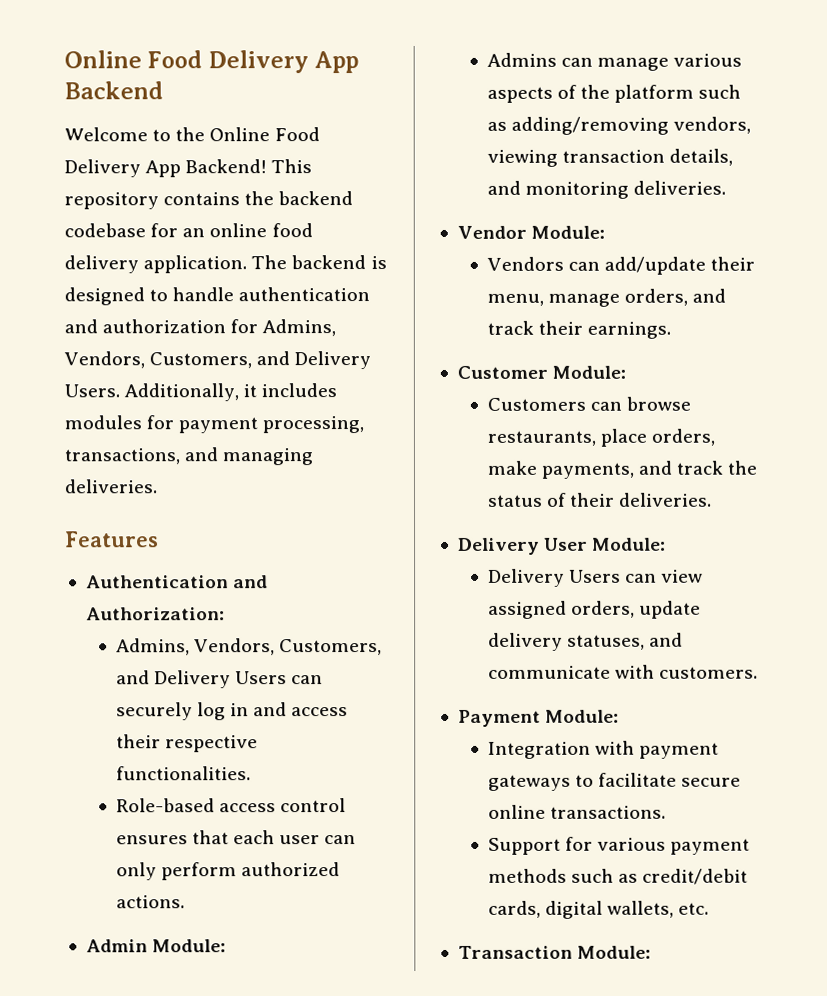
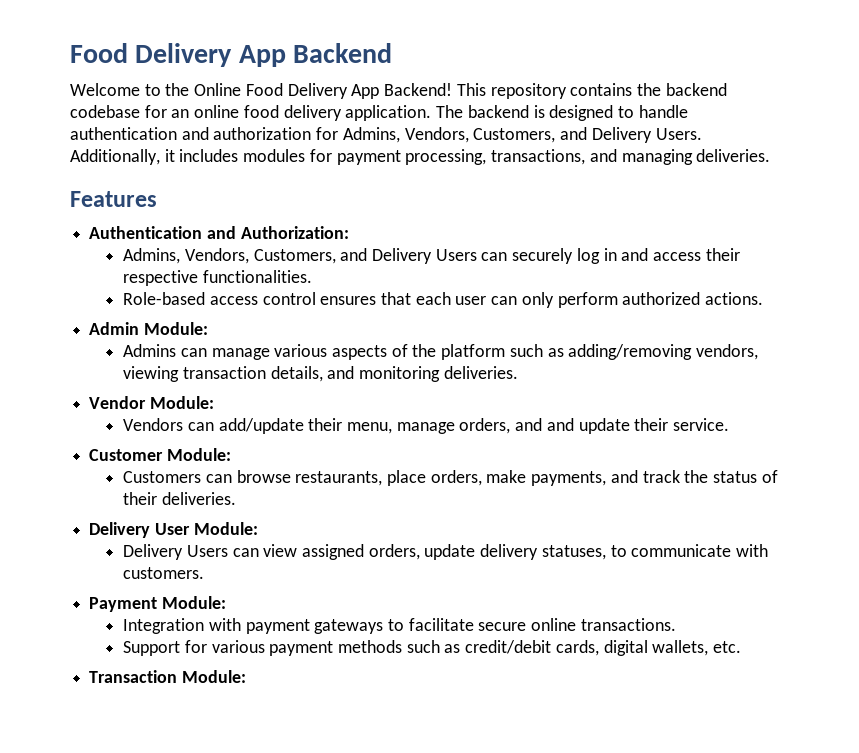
- Online Food Delivery App Backend
+ Food Delivery App Backend
- Vendors can add/update their menu, manage orders, and track their earnings.
+ Vendors can add/update their menu, manage orders, and and update their service.
- Delivery Users can view assigned orders, update delivery statuses, and communicate with customers.
+ Delivery Users can view assigned orders, update delivery statuses, to communicate with customers.

